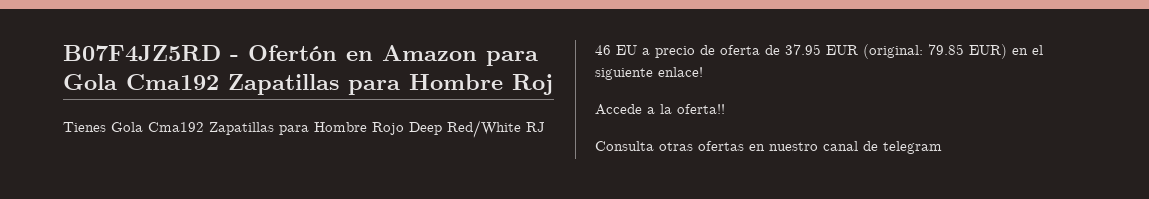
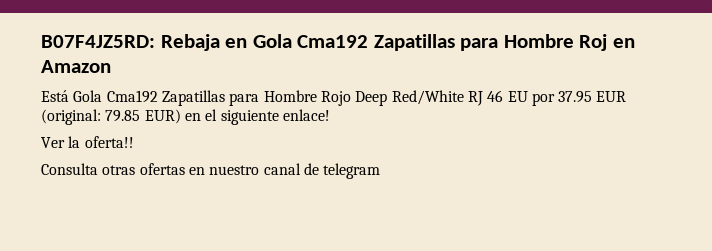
- B07F4JZ5RD - Ofertón en Amazon para Gola Cma192 Zapatillas para Hombre Roj
- Tienes Gola Cma192 Zapatillas para Hombre Rojo Deep Red/White RJ 46 EU a precio de oferta de 37.95 EUR (original: 79.85 EUR) en el siguiente enlace!
+ B07F4JZ5RD: Rebaja en Gola Cma192 Zapatillas para Hombre Roj en Amazon
+ Está Gola Cma192 Zapatillas para Hombre Rojo Deep Red/White RJ 46 EU por 37.95 EUR (original: 79.85 EUR) en el siguiente enlace!
- Accede a la oferta!!
+ Ver la oferta!!

